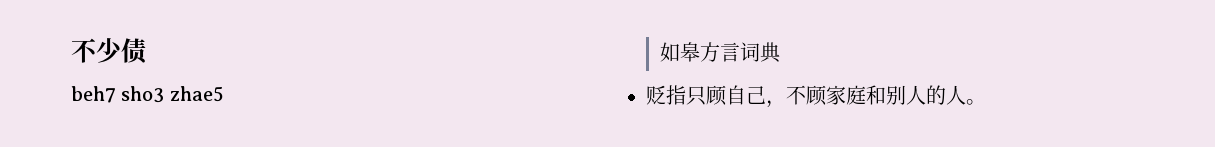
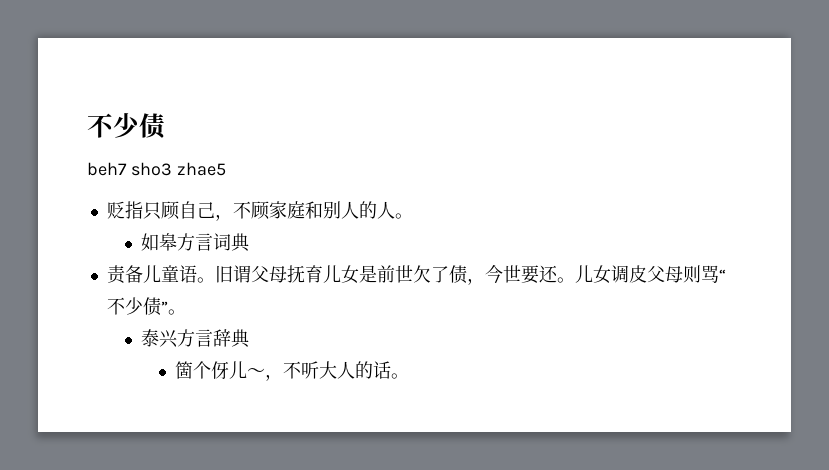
- 如皋方言词典
+ 如皋方言词典
+ 责备儿童语。旧谓父母抚育儿女是前世欠了债，今世要还。儿女调皮父母则骂“不少债”。
+ 泰兴方言辞典
+ 箇个伢儿～，不听大人的话。

